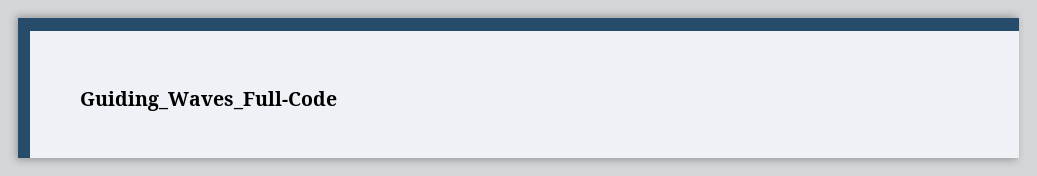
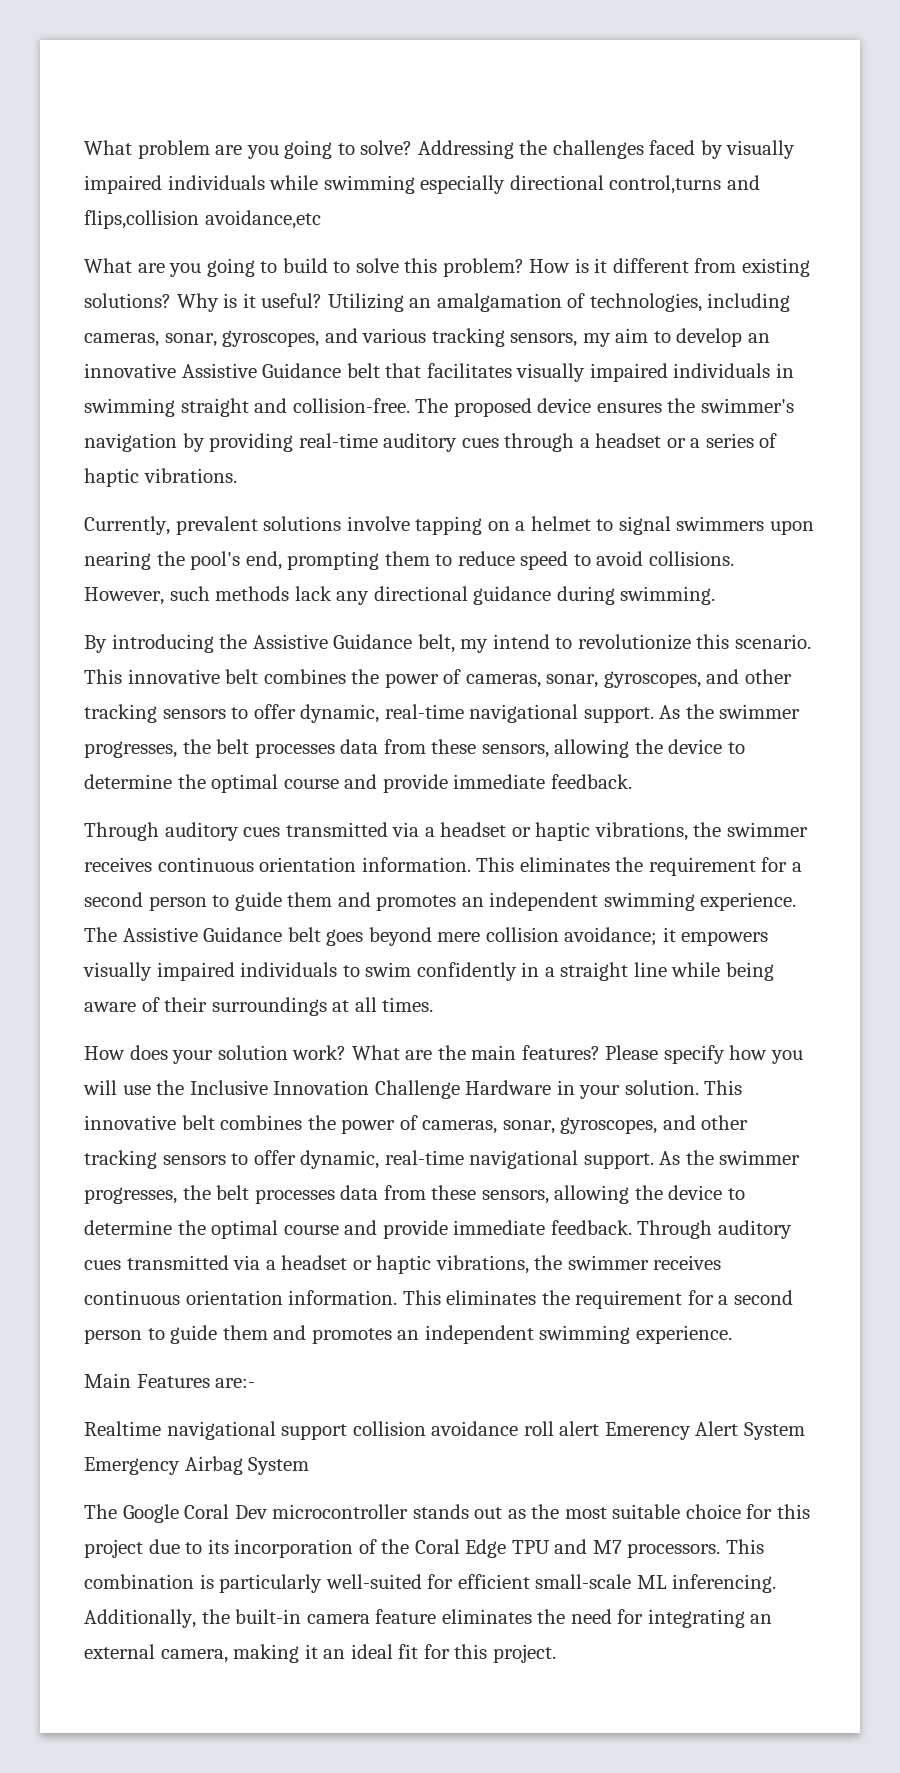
- Guiding_Waves_Full-Code
+ What problem are you going to solve? Addressing the challenges faced by visually impaired individuals while swimming especially directional control,turns and flips,collision avoidance,etc
+ What are you going to build to solve this problem? How is it different from existing solutions? Why is it useful? Utilizing an amalgamation of technologies, including cameras, sonar, gyroscopes, and various tracking sensors, my aim to develop an innovative Assistive Guidance belt that facilitates visually impaired individuals in swimming straight and collision-free. The proposed device ensures the swimmer's navigation by providing real-time auditory cues through a headset or a series of haptic vibrations.
+ Currently, prevalent solutions involve tapping on a helmet to signal swimmers upon nearing the pool's end, prompting them to reduce speed to avoid collisions. However, such methods lack any directional guidance during swimming.
+ By introducing the Assistive Guidance belt, my intend to revolutionize this scenario. This innovative belt combines the power of cameras, sonar, gyroscopes, and other tracking sensors to offer dynamic, real-time navigational support. As the swimmer progresses, the belt processes data from these sensors, allowing the device to determine the optimal course and provide immediate feedback.
+ Through auditory cues transmitted via a headset or haptic vibrations, the swimmer receives continuous orientation information. This eliminates the requirement for a second person to guide them and promotes an independent swimming experience. The Assistive Guidance belt goes beyond mere collision avoidance; it empowers visually impaired individuals to swim confidently in a straight line while being aware of their surroundings at all times.
+ How does your solution work? What are the main features? Please specify how you will use the Inclusive Innovation Challenge Hardware in your solution. This innovative belt combines the power of cameras, sonar, gyroscopes, and other tracking sensors to offer dynamic, real-time navigational support. As the swimmer progresses, the belt processes data from these sensors, allowing the device to determine the optimal course and provide immediate feedback. Through auditory cues transmitted via a headset or haptic vibrations, the swimmer receives continuous orientation information. This eliminates the requirement for a second person to guide them and promotes an independent swimming experience.
+ Main Features are:-
+ Realtime navigational support collision avoidance roll alert Emerency Alert System Emergency Airbag System
+ The Google Coral Dev microcontroller stands out as the most suitable choice for this project due to its incorporation of the Coral Edge TPU and M7 processors. This combination is particularly well-suited for efficient small-scale ML inferencing. Additionally, the built-in camera feature eliminates the need for integrating an external camera, making it an ideal fit for this project.

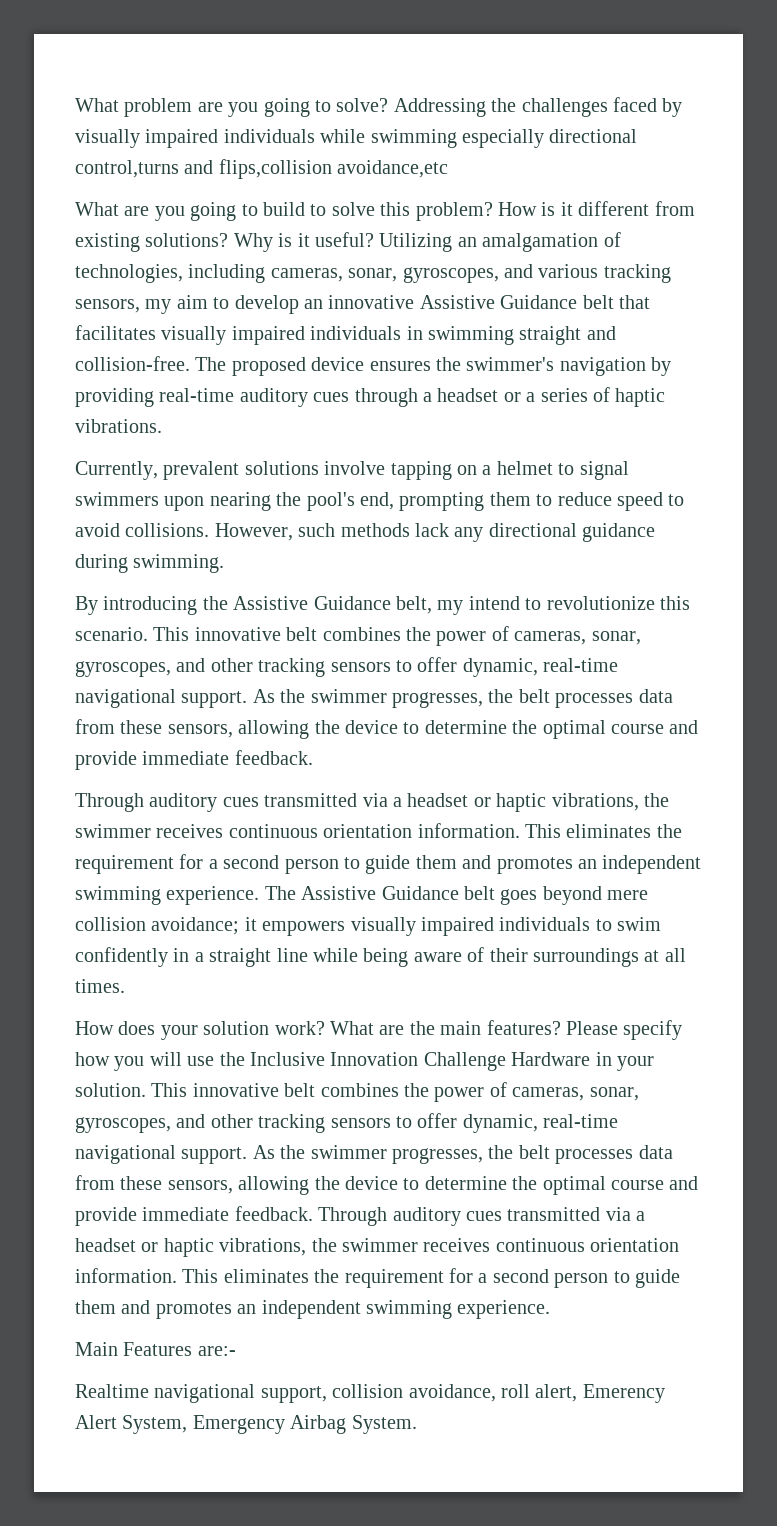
- Realtime navigational support collision avoidance roll alert Emerency Alert System Emergency Airbag System
- The Google Coral Dev microcontroller stands out as the most suitable choice for this project due to its incorporation of the Coral Edge TPU and M7 processors. This combination is particularly well-suited for efficient small-scale ML inferencing. Additionally, the built-in camera feature eliminates the need for integrating an external camera, making it an ideal fit for this project.
+ Realtime navigational support, collision avoidance, roll alert, Emerency Alert System, Emergency Airbag System.

